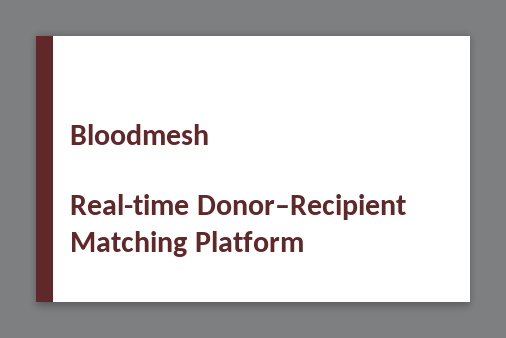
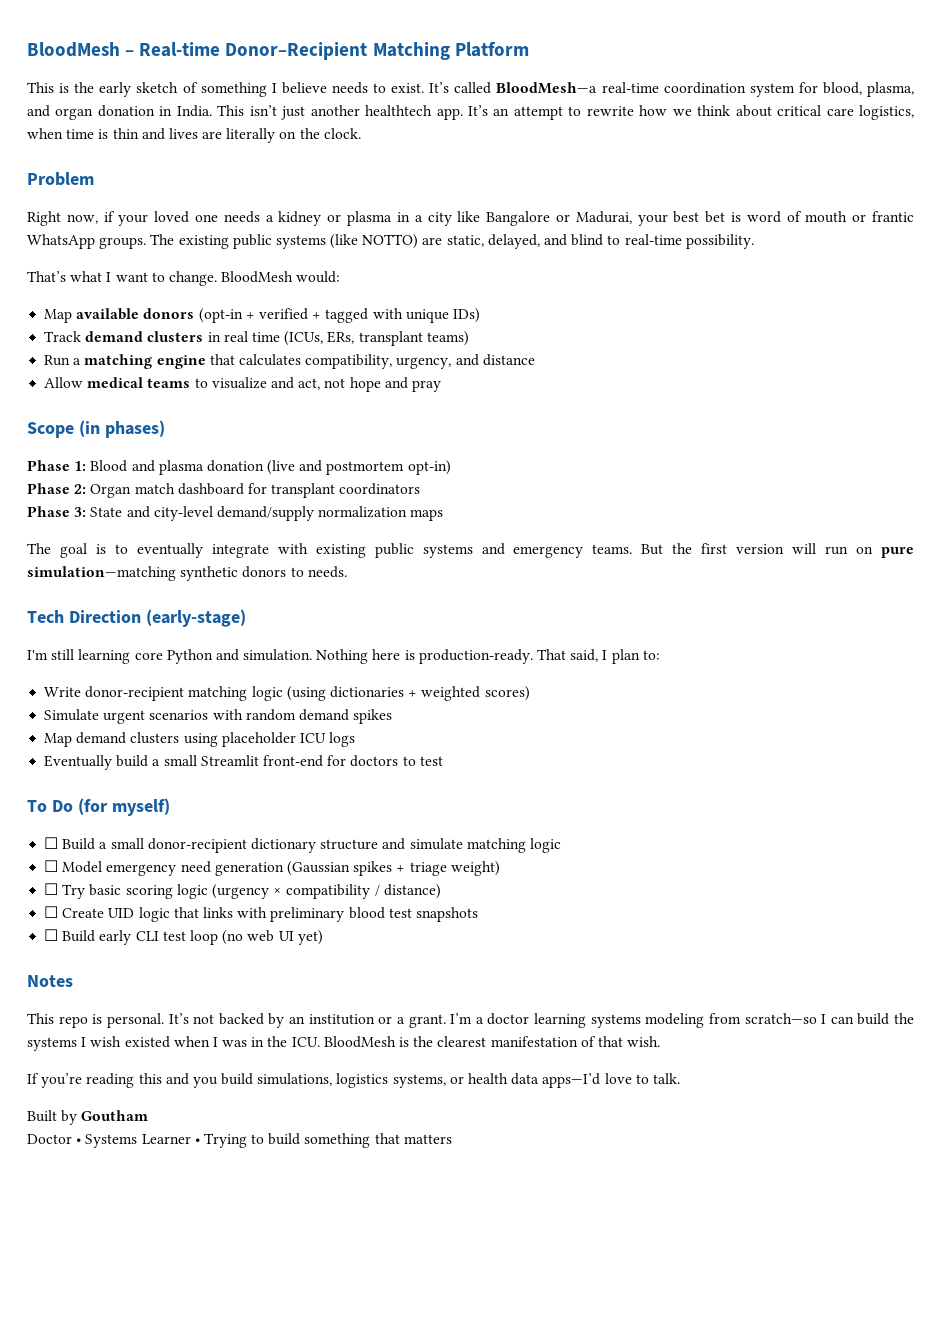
- Bloodmesh
- Real-time Donor–Recipient Matching Platform
+ BloodMesh – Real-time Donor–Recipient Matching Platform
+ This is the early sketch of something I believe needs to exist. It’s called BloodMesh—a real-time coordination system for blood, plasma, and organ donation in India. This isn’t just another healthtech app. It’s an attempt to rewrite how we think about critical care logistics, when time is thin and lives are literally on the clock.
+ Problem
+ Right now, if your loved one needs a kidney or plasma in a city like Bangalore or Madurai, your best bet is word of mouth or frantic WhatsApp groups. The existing public systems (like NOTTO) are static, delayed, and blind to real-time possibility.
+ That’s what I want to change. BloodMesh would:
+ Map available donors (opt-in + verified + tagged with unique IDs)
+ Track demand clusters in real time (ICUs, ERs, transplant teams)
+ Run a matching engine that calculates compatibility, urgency, and distance
+ Allow medical teams to visualize and act, not hope and pray
+ Scope (in phases)
+ Phase 1: Blood and plasma donation (live and postmortem opt-in)
+ Phase 2: Organ match dashboard for transplant coordinators
+ Phase 3: State and city-level demand/supply normalization maps
+ The goal is to eventually integrate with existing public systems and emergency teams. But the first version will run on pure simulation—matching synthetic donors to needs.
+ Tech Direction (early-stage)
+ I'm still learning core Python and simulation. Nothing here is production-ready. That said, I plan to:
+ Write donor-recipient matching logic (using dictionaries + weighted scores)
+ Simulate urgent scenarios with random demand spikes
+ Map demand clusters using placeholder ICU logs
+ Eventually build a small Streamlit front-end for doctors to test
+ To Do (for myself)
+ ☐ Build a small donor-recipient dictionary structure and simulate matching logic
+ ☐ Model emergency need generation (Gaussian spikes + triage weight)
+ ☐ Try basic scoring logic (urgency × compatibility / distance)
+ ☐ Create UID logic that links with preliminary blood test snapshots
+ ☐ Build early CLI test loop (no web UI yet)
+ Notes
+ This repo is personal. It’s not backed by an institution or a grant. I’m a doctor learning systems modeling from scratch—so I can build the systems I wish existed when I was in the ICU. BloodMesh is the clearest manifestation of that wish.
+ If you’re reading this and you build simulations, logistics systems, or health data apps—I’d love to talk.
+ Built by Goutham
+ Doctor • Systems Learner • Trying to build something that matters

